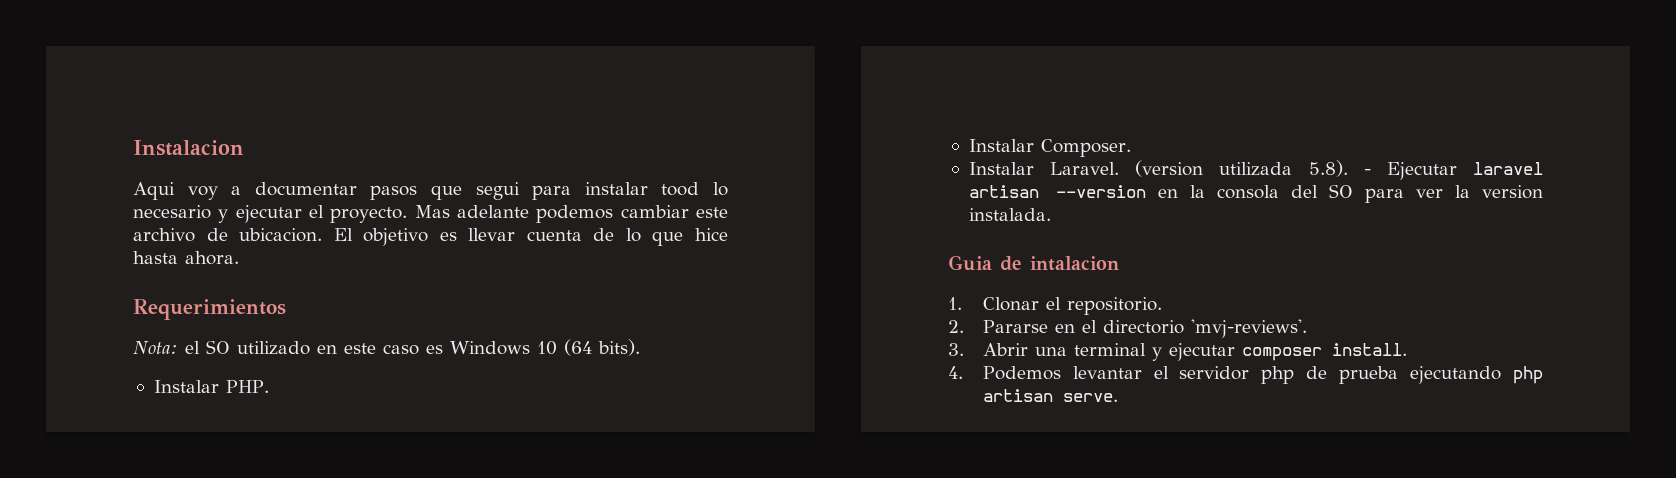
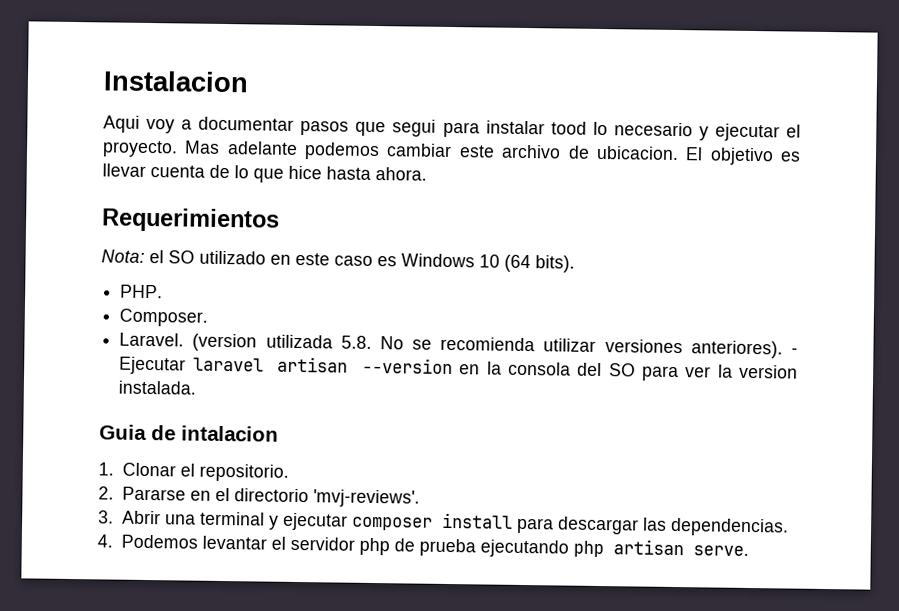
- Instalar PHP.
+ PHP.
- Instalar Composer.
+ Composer.
- Instalar Laravel.
+ Laravel.
- (version utilizada 5.8). - Ejecutar laravel artisan --version en la consola del SO para ver la version instalada.
+ (version utilizada 5.8. No se recomienda utilizar versiones anteriores). - Ejecutar laravel artisan --version en la consola del SO para ver la version instalada.
- 3. Abrir una terminal y ejecutar composer install.
+ 3. Abrir una terminal y ejecutar composer install para descargar las dependencias.

